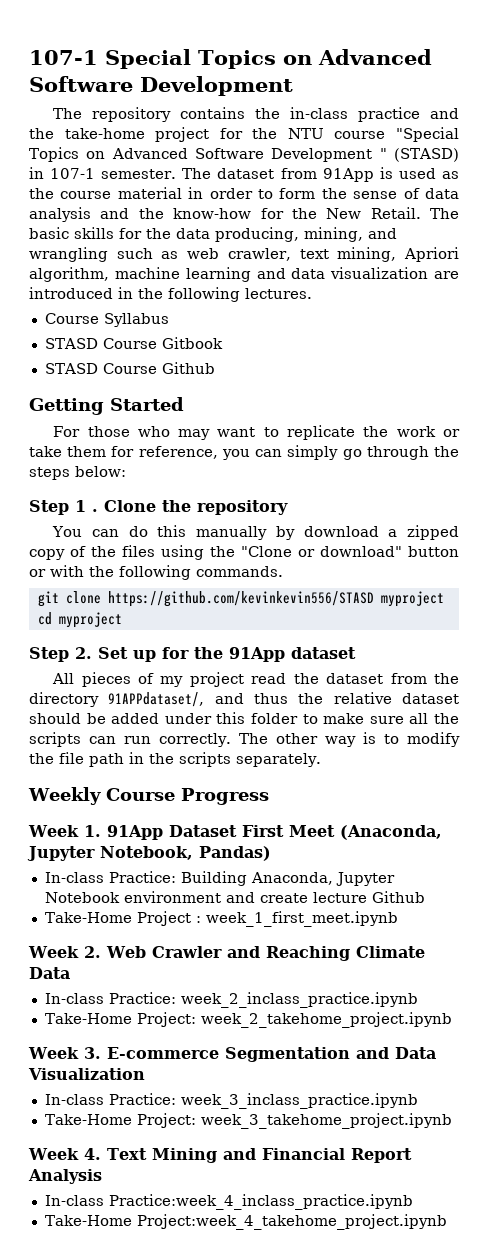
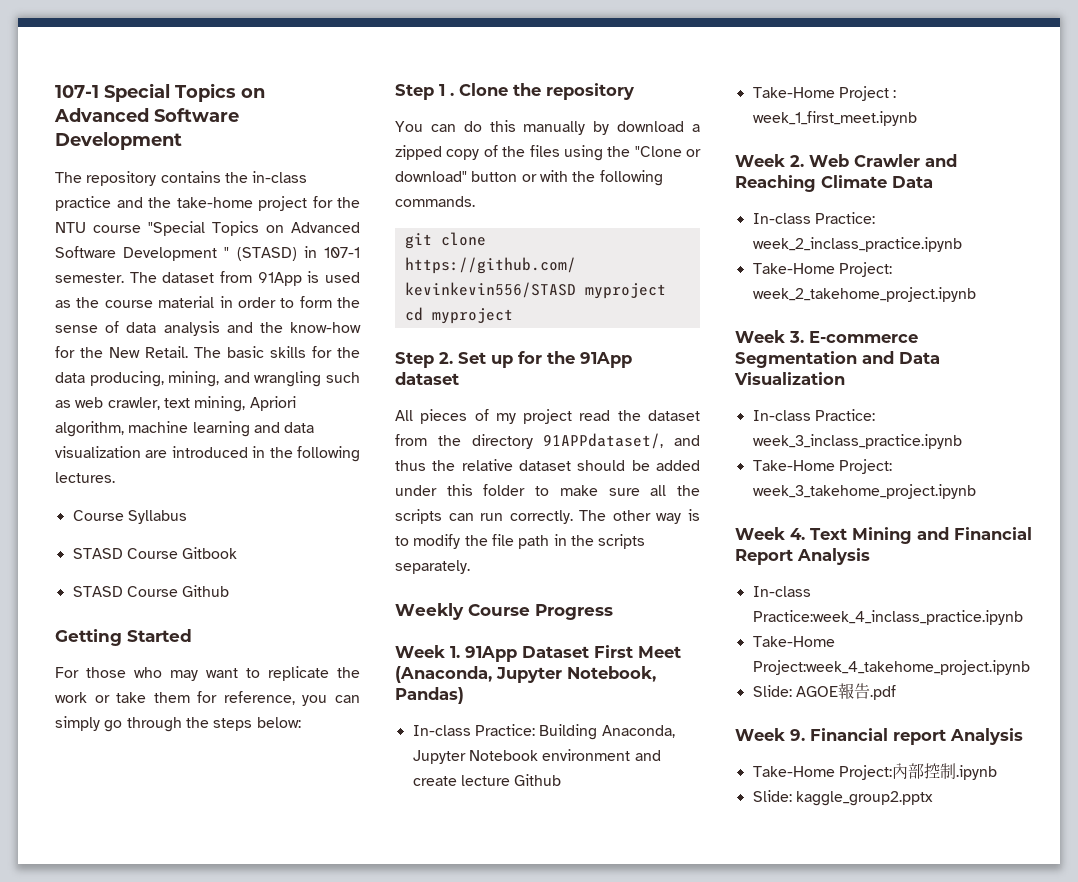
+ Slide: AGOE報告.pdf
+ Week 9. Financial report Analysis
+ Take-Home Project:內部控制.ipynb
+ Slide: kaggle_group2.pptx

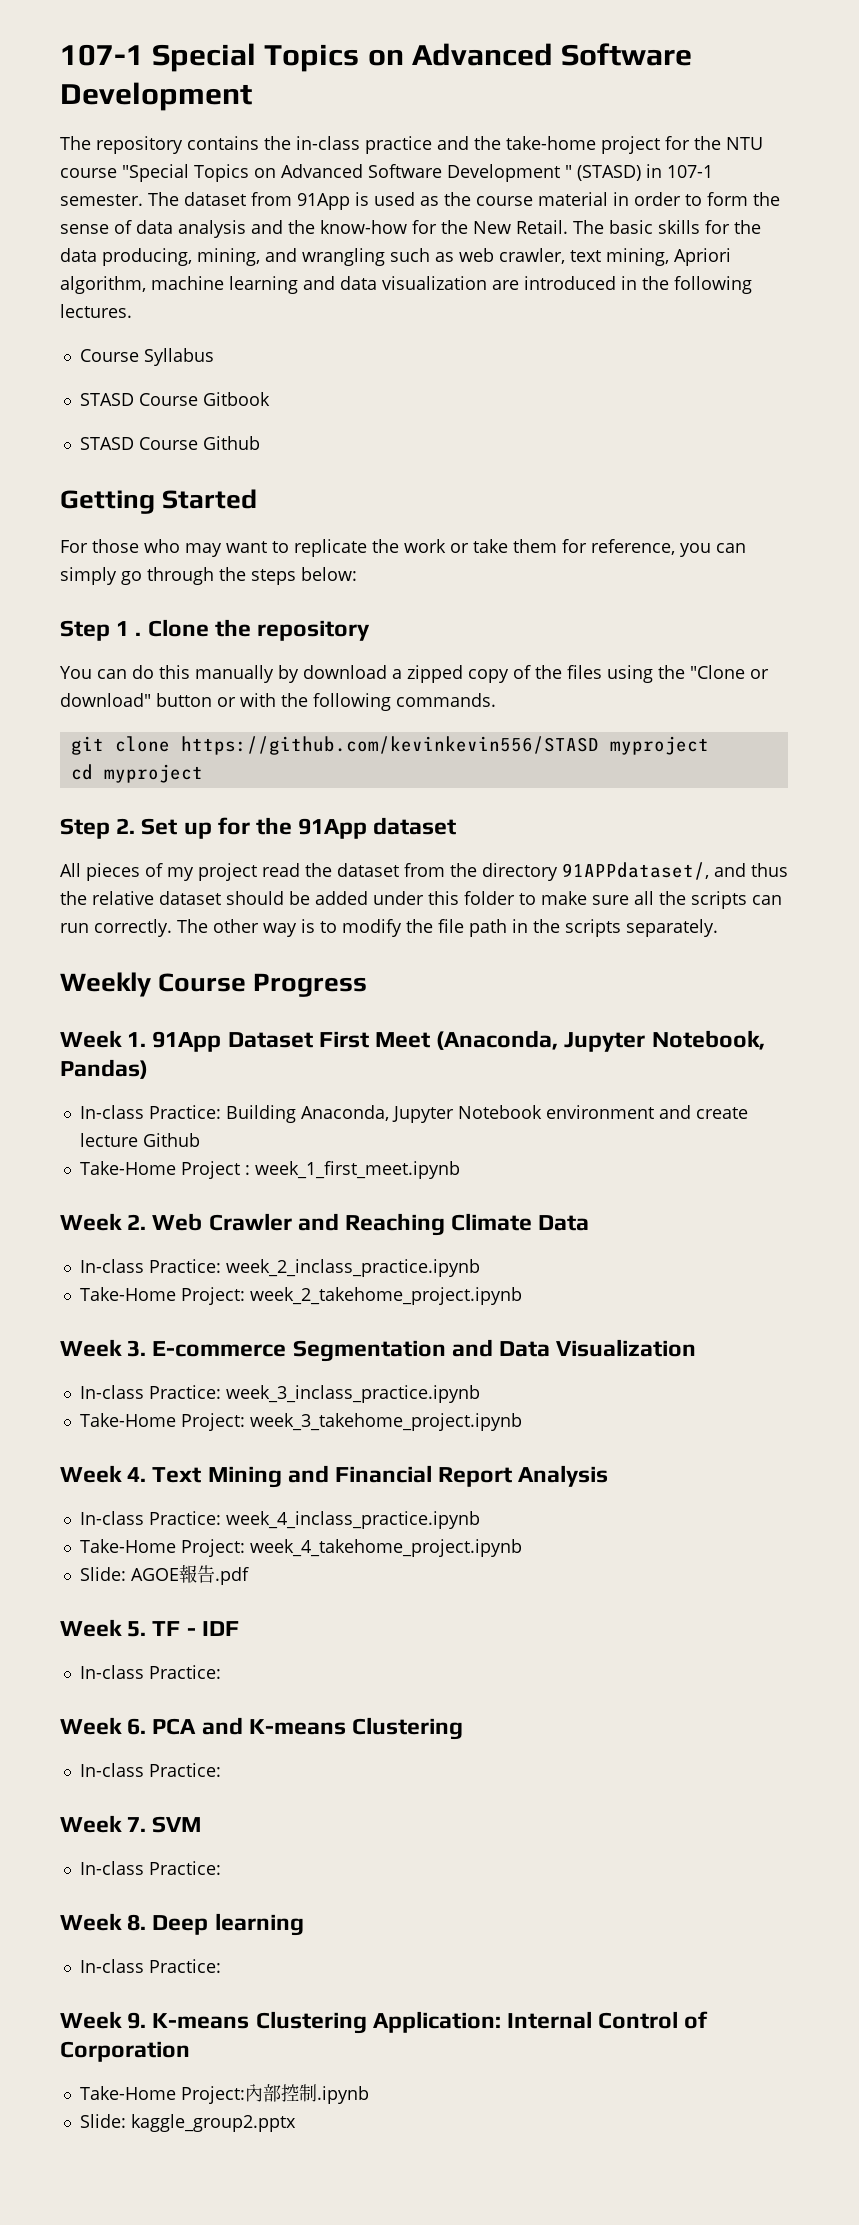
- In-class Practice:week_4_inclass_practice.ipynb
- Take-Home Project:week_4_takehome_project.ipynb
+ In-class Practice: week_4_inclass_practice.ipynb
+ Take-Home Project: week_4_takehome_project.ipynb
- Week 9. Financial report Analysis
+ Week 5. TF - IDF
+ In-class Practice:
+ Week 6. PCA and K-means Clustering
+ In-class Practice:
+ Week 7. SVM
+ In-class Practice:
+ Week 8. Deep learning
+ In-class Practice:
+ Week 9. K-means Clustering Application: Internal Control of Corporation

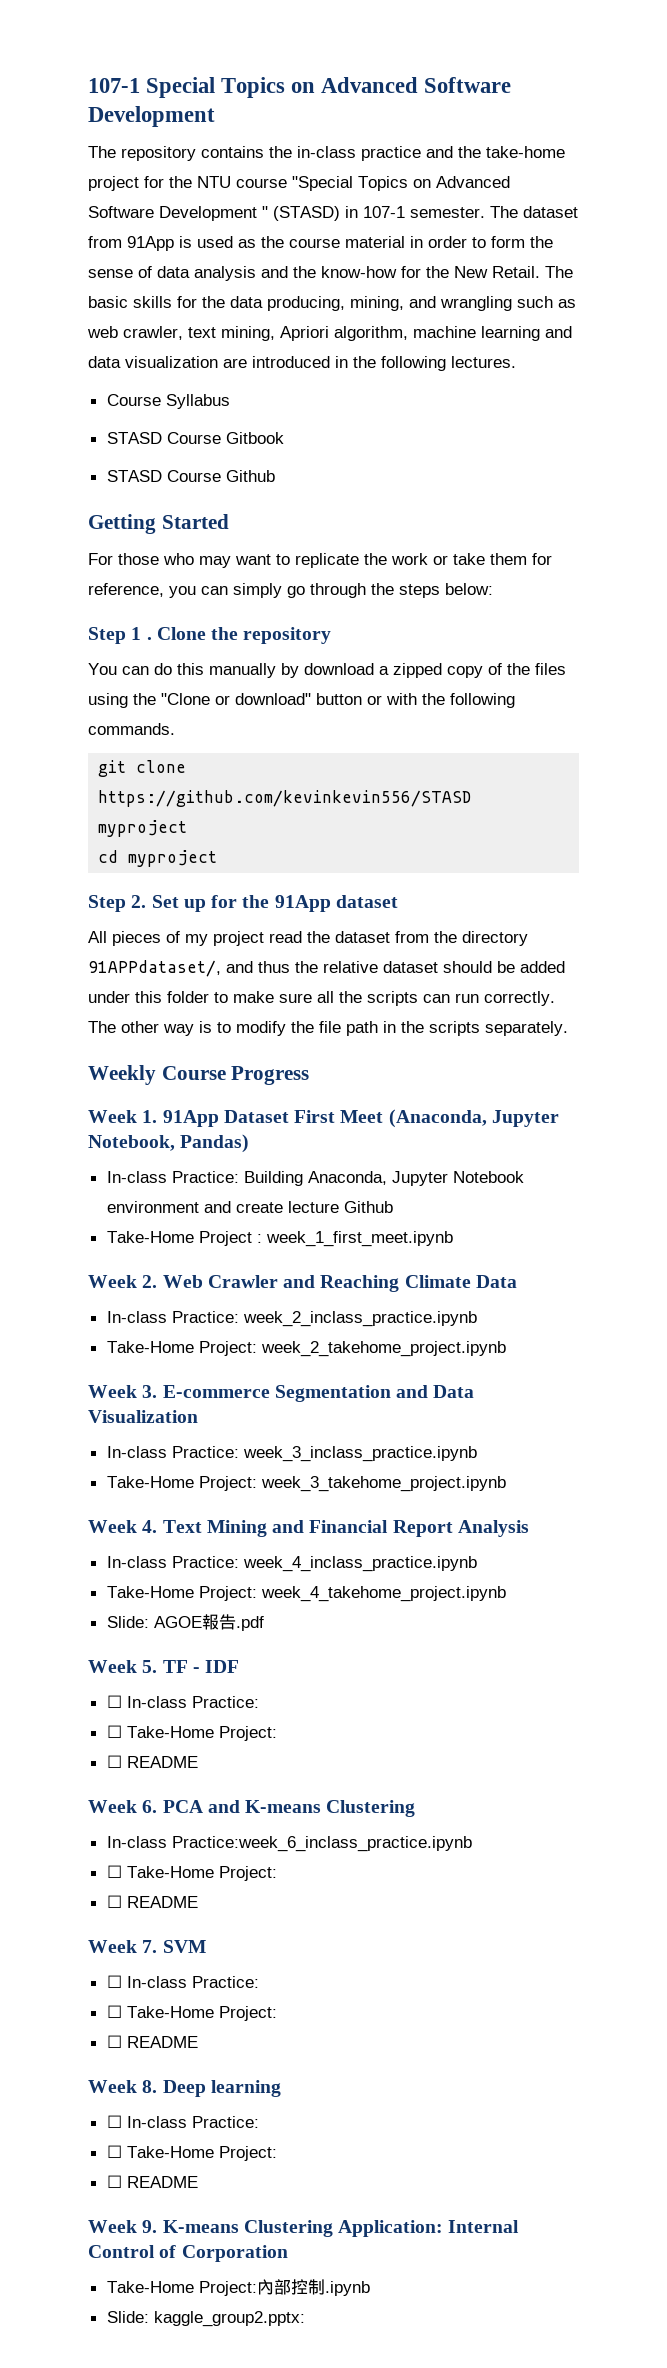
  Week 5. TF - IDF
- In-class Practice:
+ ☐ In-class Practice:
+ ☐ Take-Home Project:
+ ☐ README
  Week 6. PCA and K-means Clustering
- In-class Practice:
+ In-class Practice:week_6_inclass_practice.ipynb
+ ☐ Take-Home Project:
+ ☐ README
  Week 7. SVM
- In-class Practice:
+ ☐ In-class Practice:
+ ☐ Take-Home Project:
+ ☐ README
  Week 8. Deep learning
- In-class Practice:
+ ☐ In-class Practice:
+ ☐ Take-Home Project:
+ ☐ README
- Slide: kaggle_group2.pptx
+ Slide: kaggle_group2.pptx:

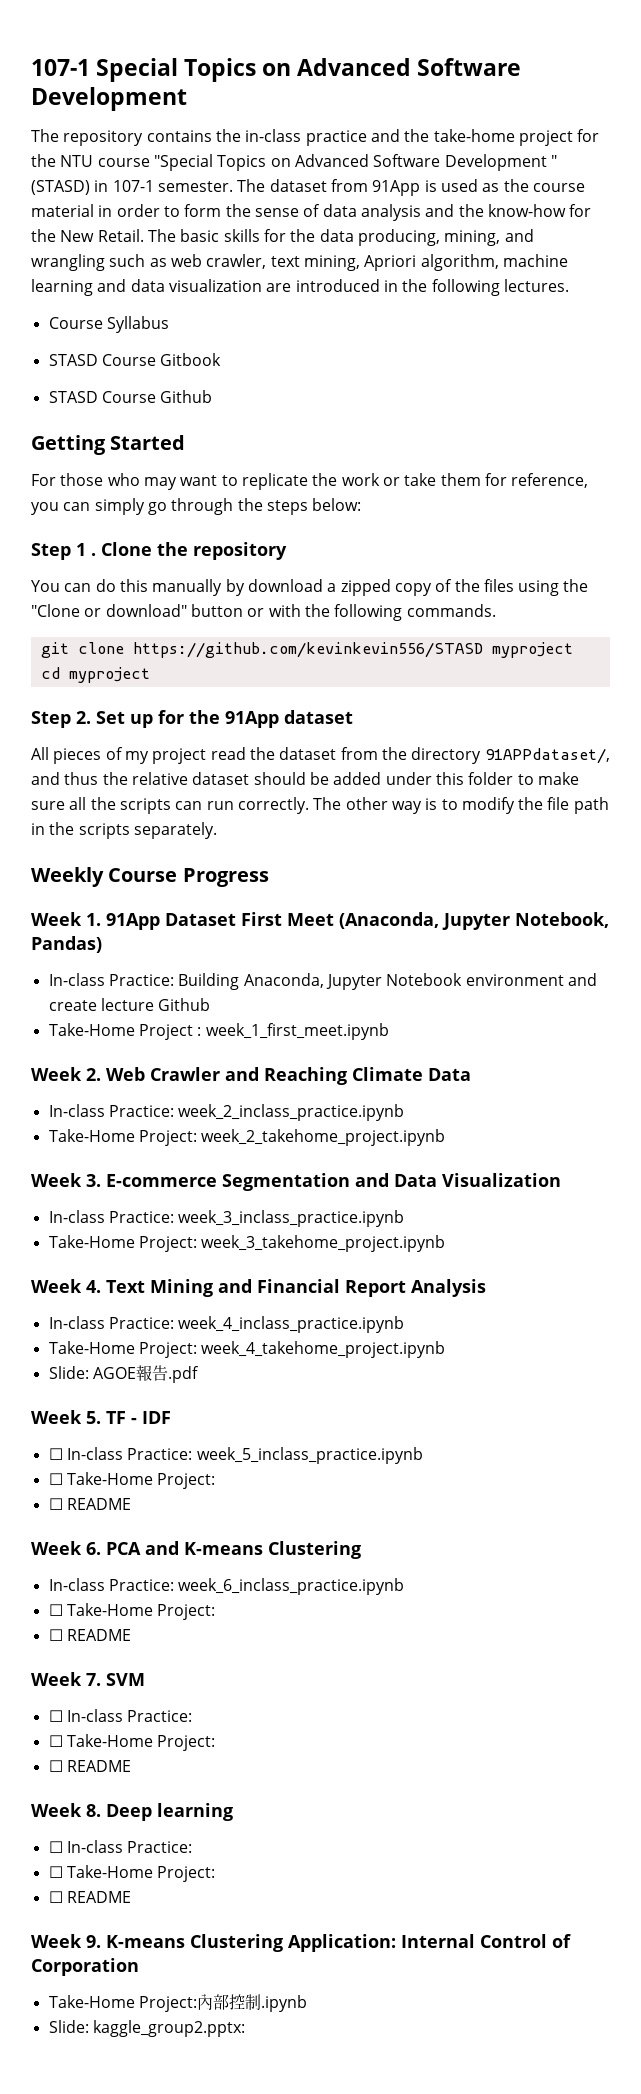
  Week 5. TF - IDF
- ☐ In-class Practice:
+ ☐ In-class Practice: week_5_inclass_practice.ipynb
- In-class Practice:week_6_inclass_practice.ipynb
+ In-class Practice: week_6_inclass_practice.ipynb

